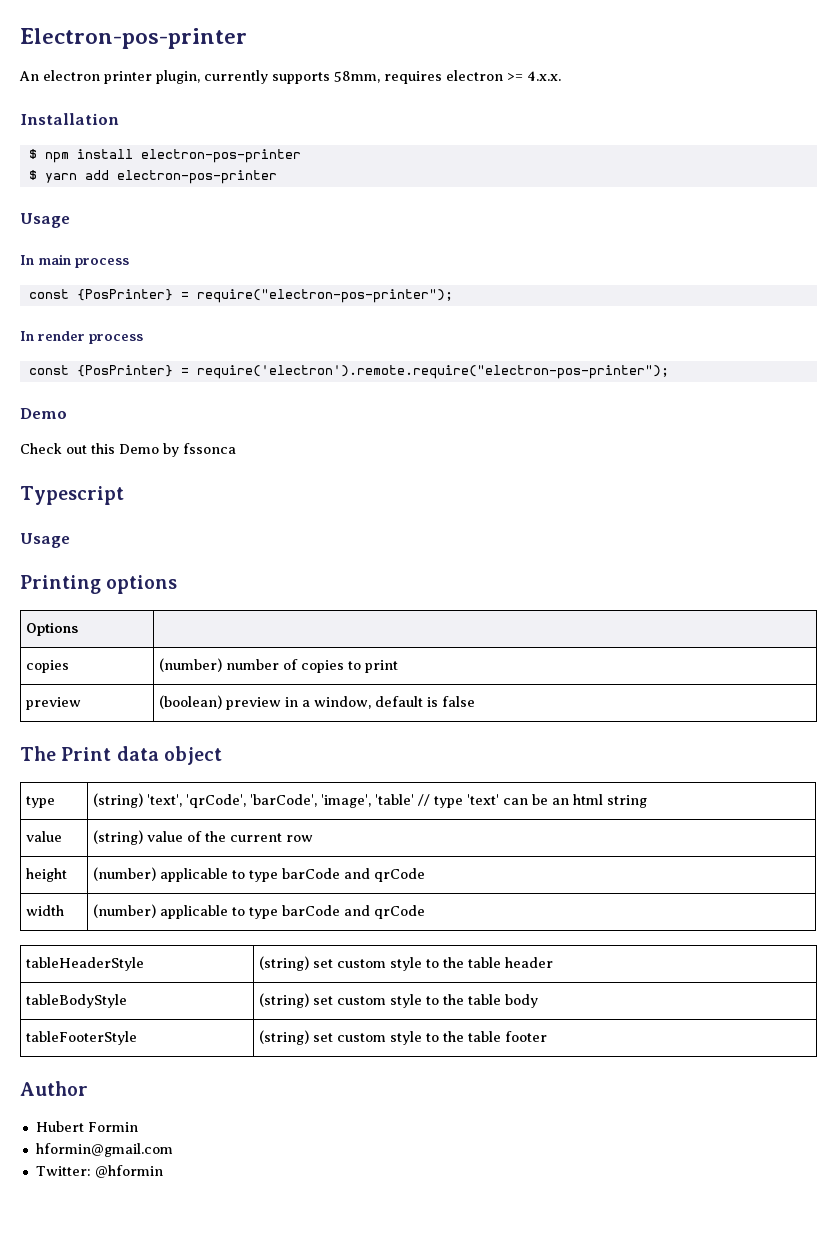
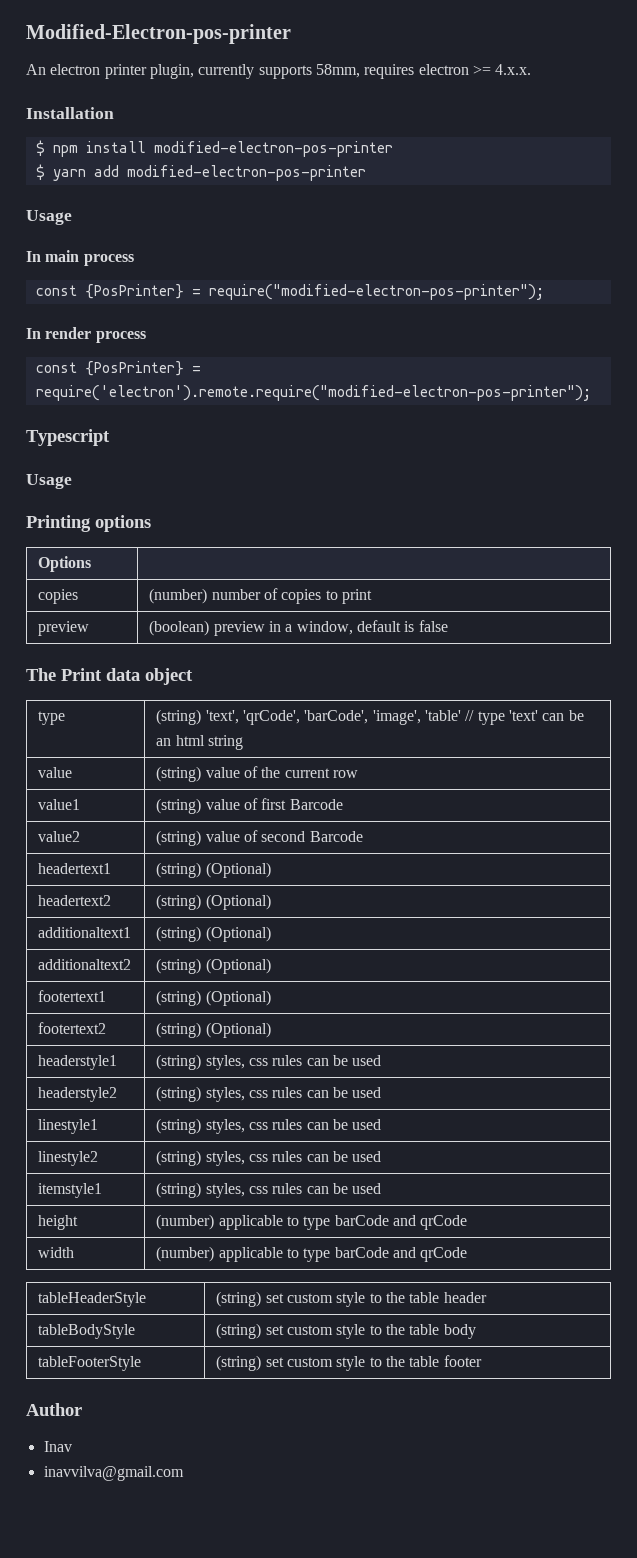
- Electron-pos-printer
+ Modified-Electron-pos-printer
- $ npm install electron-pos-printer
+ $ npm install modified-electron-pos-printer
- $ yarn add electron-pos-printer
+ $ yarn add modified-electron-pos-printer
- const {PosPrinter} = require("electron-pos-printer");
+ const {PosPrinter} = require("modified-electron-pos-printer");
- const {PosPrinter} = require('electron').remote.require("electron-pos-printer");
- Demo
- Check out this Demo by fssonca
+ const {PosPrinter} = require('electron').remote.require("modified-electron-pos-printer");
+ value1 | (string) value of first Barcode
+ value2 | (string) value of second Barcode
+ headertext1 | (string) (Optional)
+ headertext2 | (string) (Optional)
+ additionaltext1 | (string) (Optional)
+ additionaltext2 | (string) (Optional)
+ footertext1 | (string) (Optional)
+ footertext2 | (string) (Optional)
+ headerstyle1 | (string) styles, css rules can be used
+ headerstyle2 | (string) styles, css rules can be used
+ linestyle1 | (string) styles, css rules can be used
+ linestyle2 | (string) styles, css rules can be used
+ itemstyle1 | (string) styles, css rules can be used
- Hubert Formin
- hformin@gmail.com
- Twitter: @hformin
+ Inav
+ inavvilva@gmail.com

